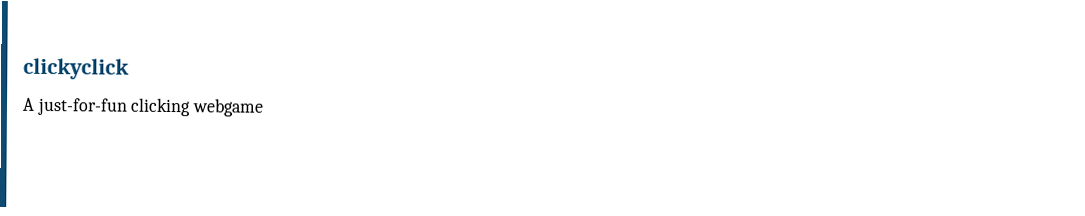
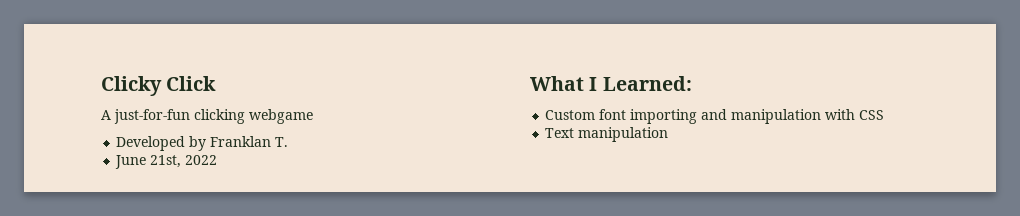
- clickyclick
+ Clicky Click
+ Developed by Franklan T.
+ June 21st, 2022
+ What I Learned:
+ Custom font importing and manipulation with CSS
+ Text manipulation

